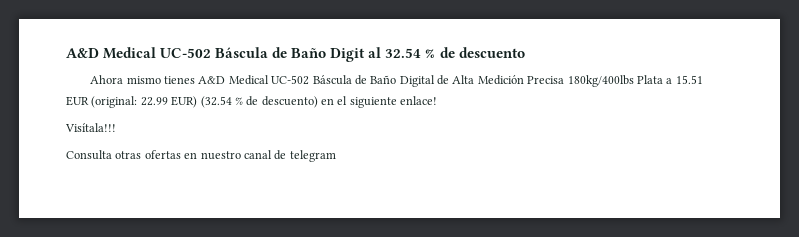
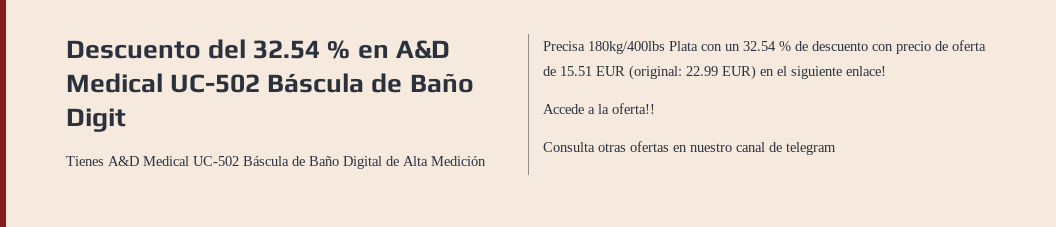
- A&D Medical UC-502 Báscula de Baño Digit al 32.54 % de descuento
- Ahora mismo tienes A&D Medical UC-502 Báscula de Baño Digital de Alta Medición Precisa 180kg/400lbs Plata a 15.51 EUR (original: 22.99 EUR) (32.54 % de descuento) en el siguiente enlace!
+ Descuento del 32.54 % en A&D Medical UC-502 Báscula de Baño Digit
+ Tienes A&D Medical UC-502 Báscula de Baño Digital de Alta Medición Precisa 180kg/400lbs Plata con un 32.54 % de descuento con precio de oferta de 15.51 EUR (original: 22.99 EUR) en el siguiente enlace!
- Visítala!!!
+ Accede a la oferta!!

